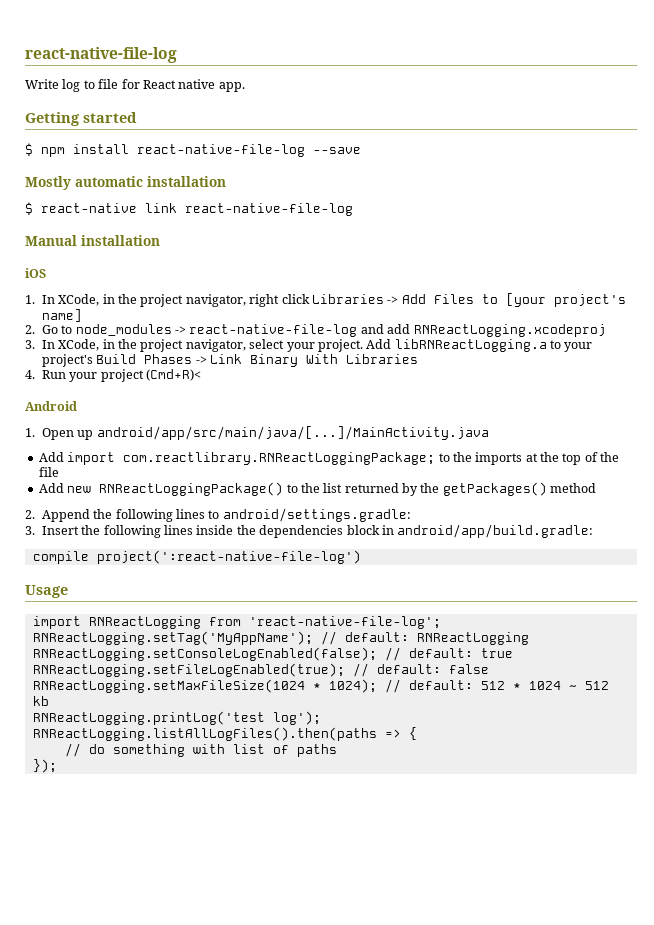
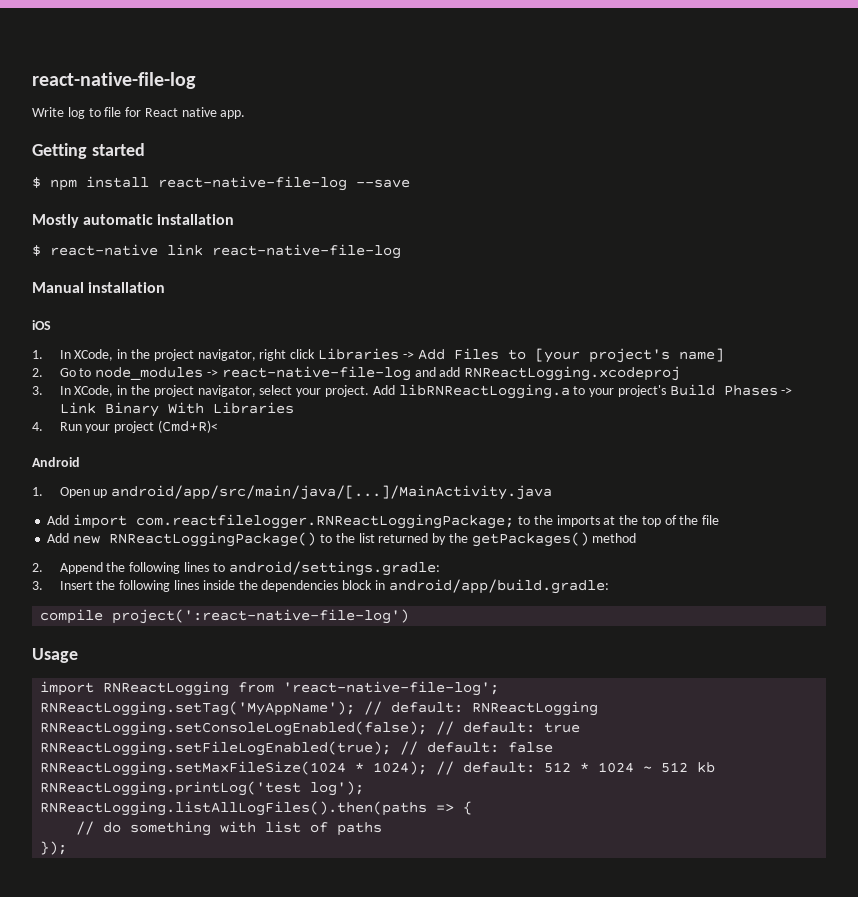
- Add import com.reactlibrary.RNReactLoggingPackage; to the imports at the top of the file
+ Add import com.reactfilelogger.RNReactLoggingPackage; to the imports at the top of the file

